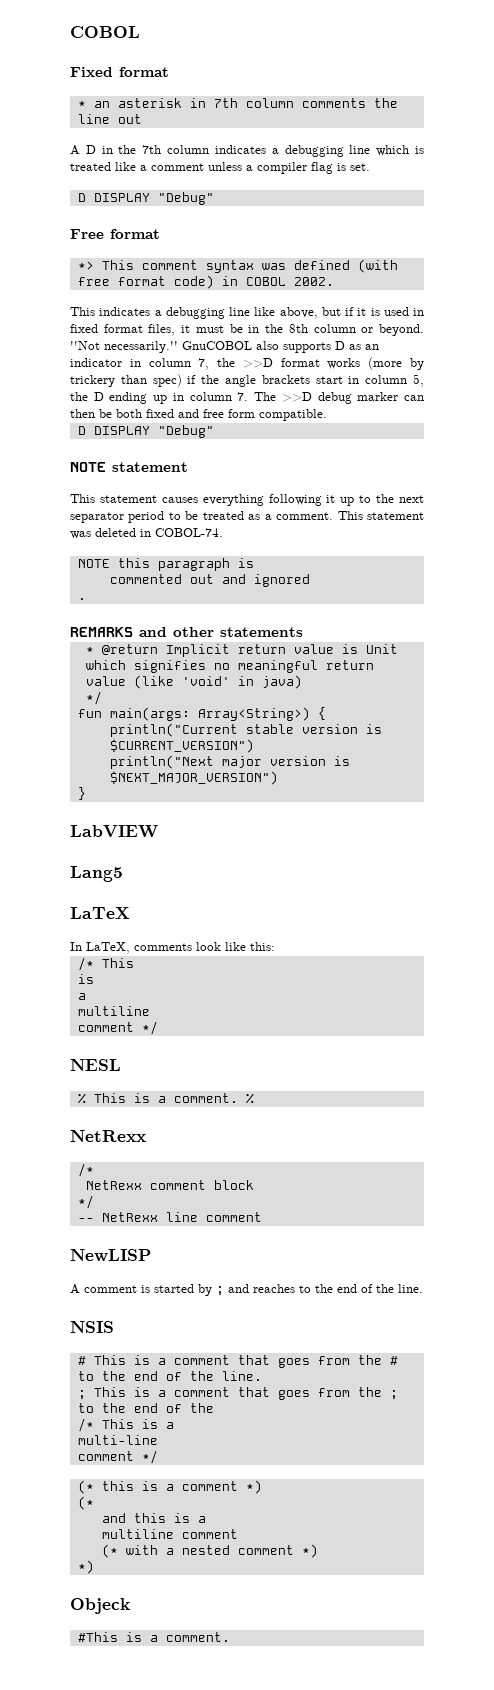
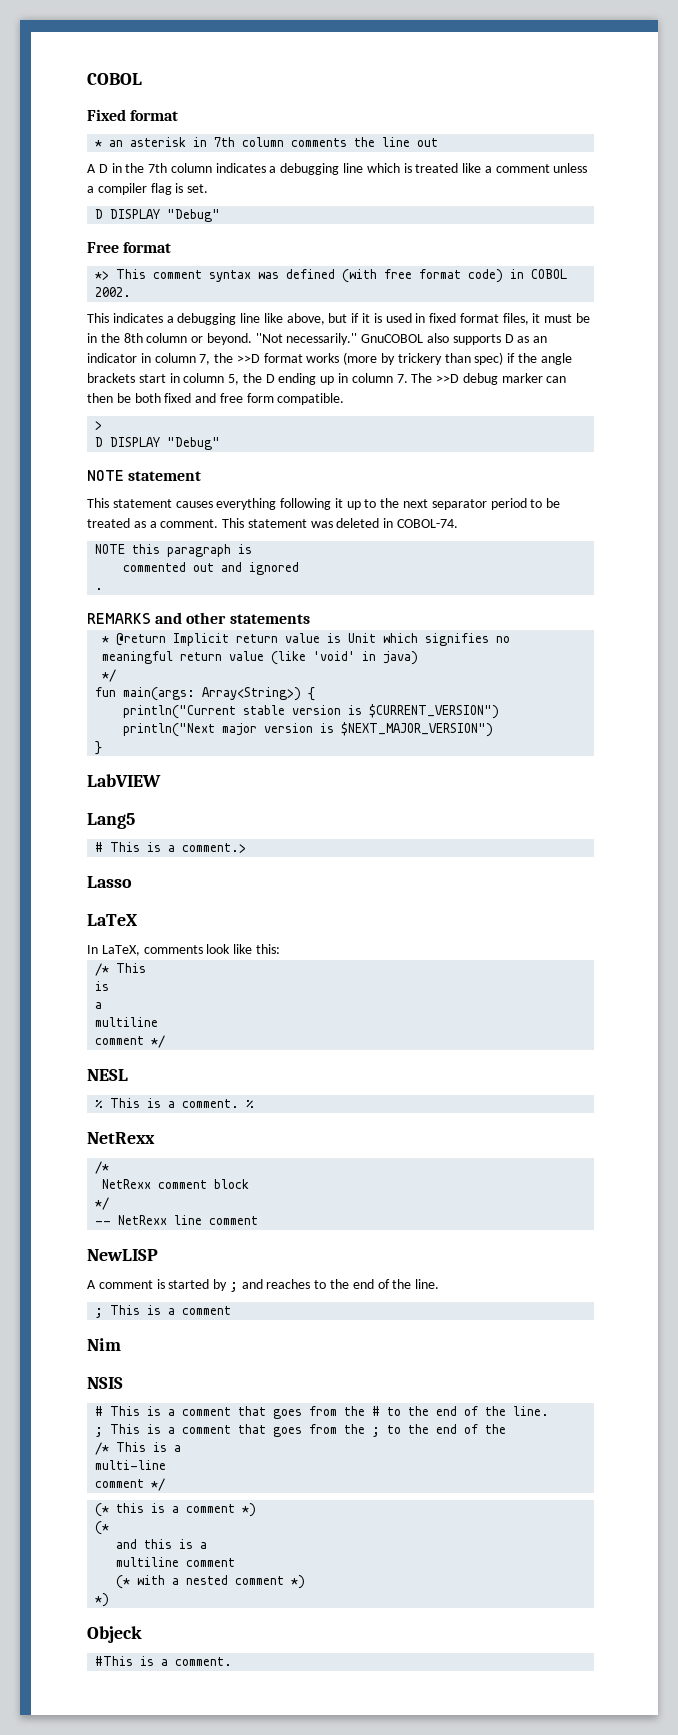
+ >
+ # This is a comment.>
+ Lasso
  A comment is started by ; and reaches to the end of the line.
+ ; This is a comment
+ Nim

